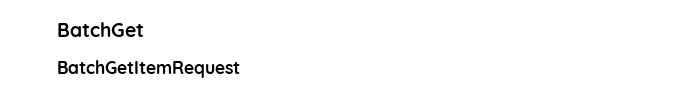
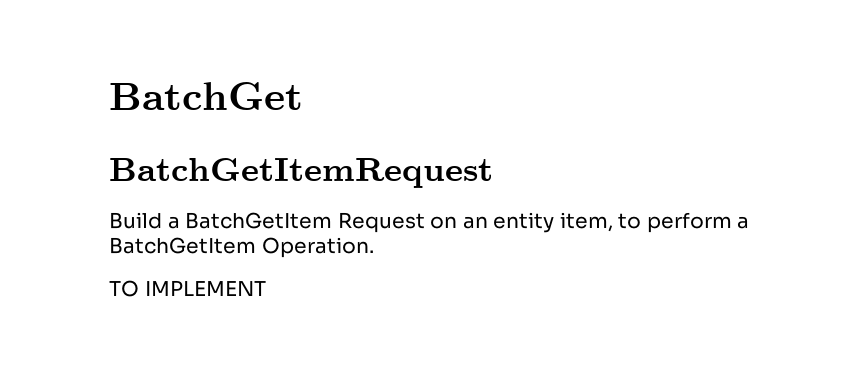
+ Build a BatchGetItem Request on an entity item, to perform a BatchGetItem Operation.
+ TO IMPLEMENT

